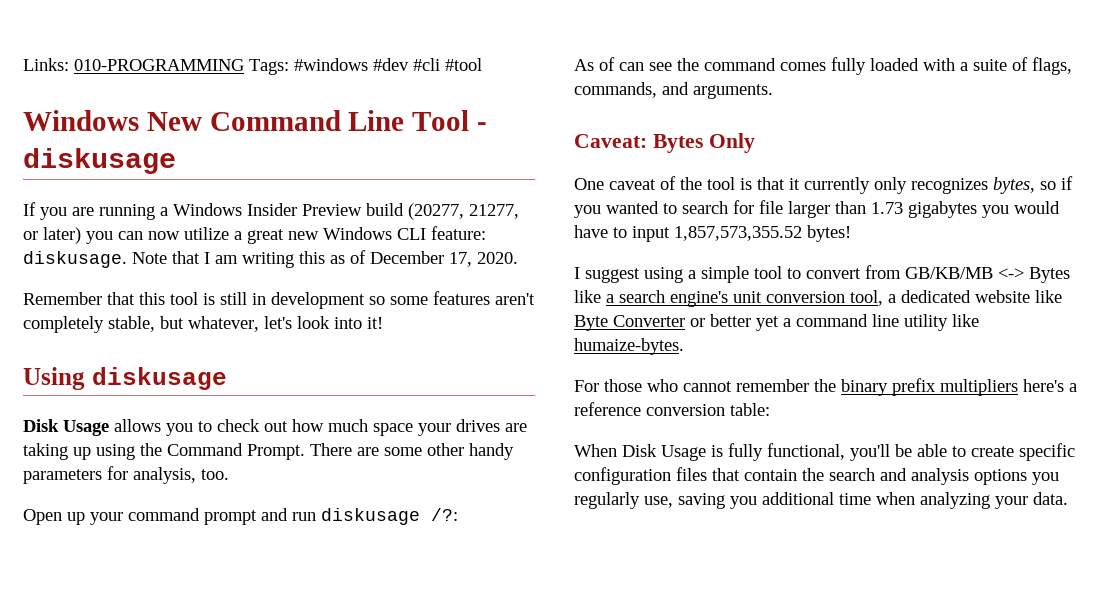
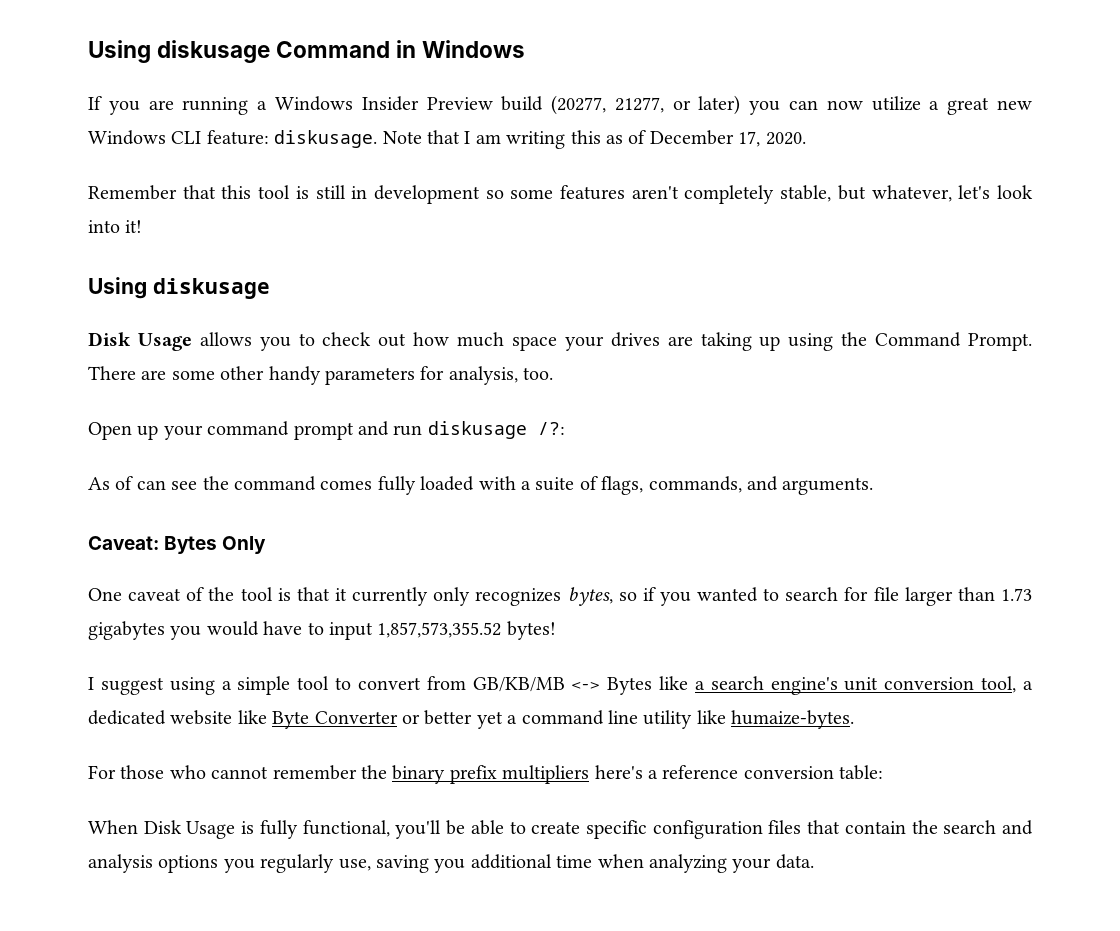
- Links: 010-PROGRAMMING Tags: #windows #dev #cli #tool
- Windows New Command Line Tool - diskusage
+ Using diskusage Command in Windows

